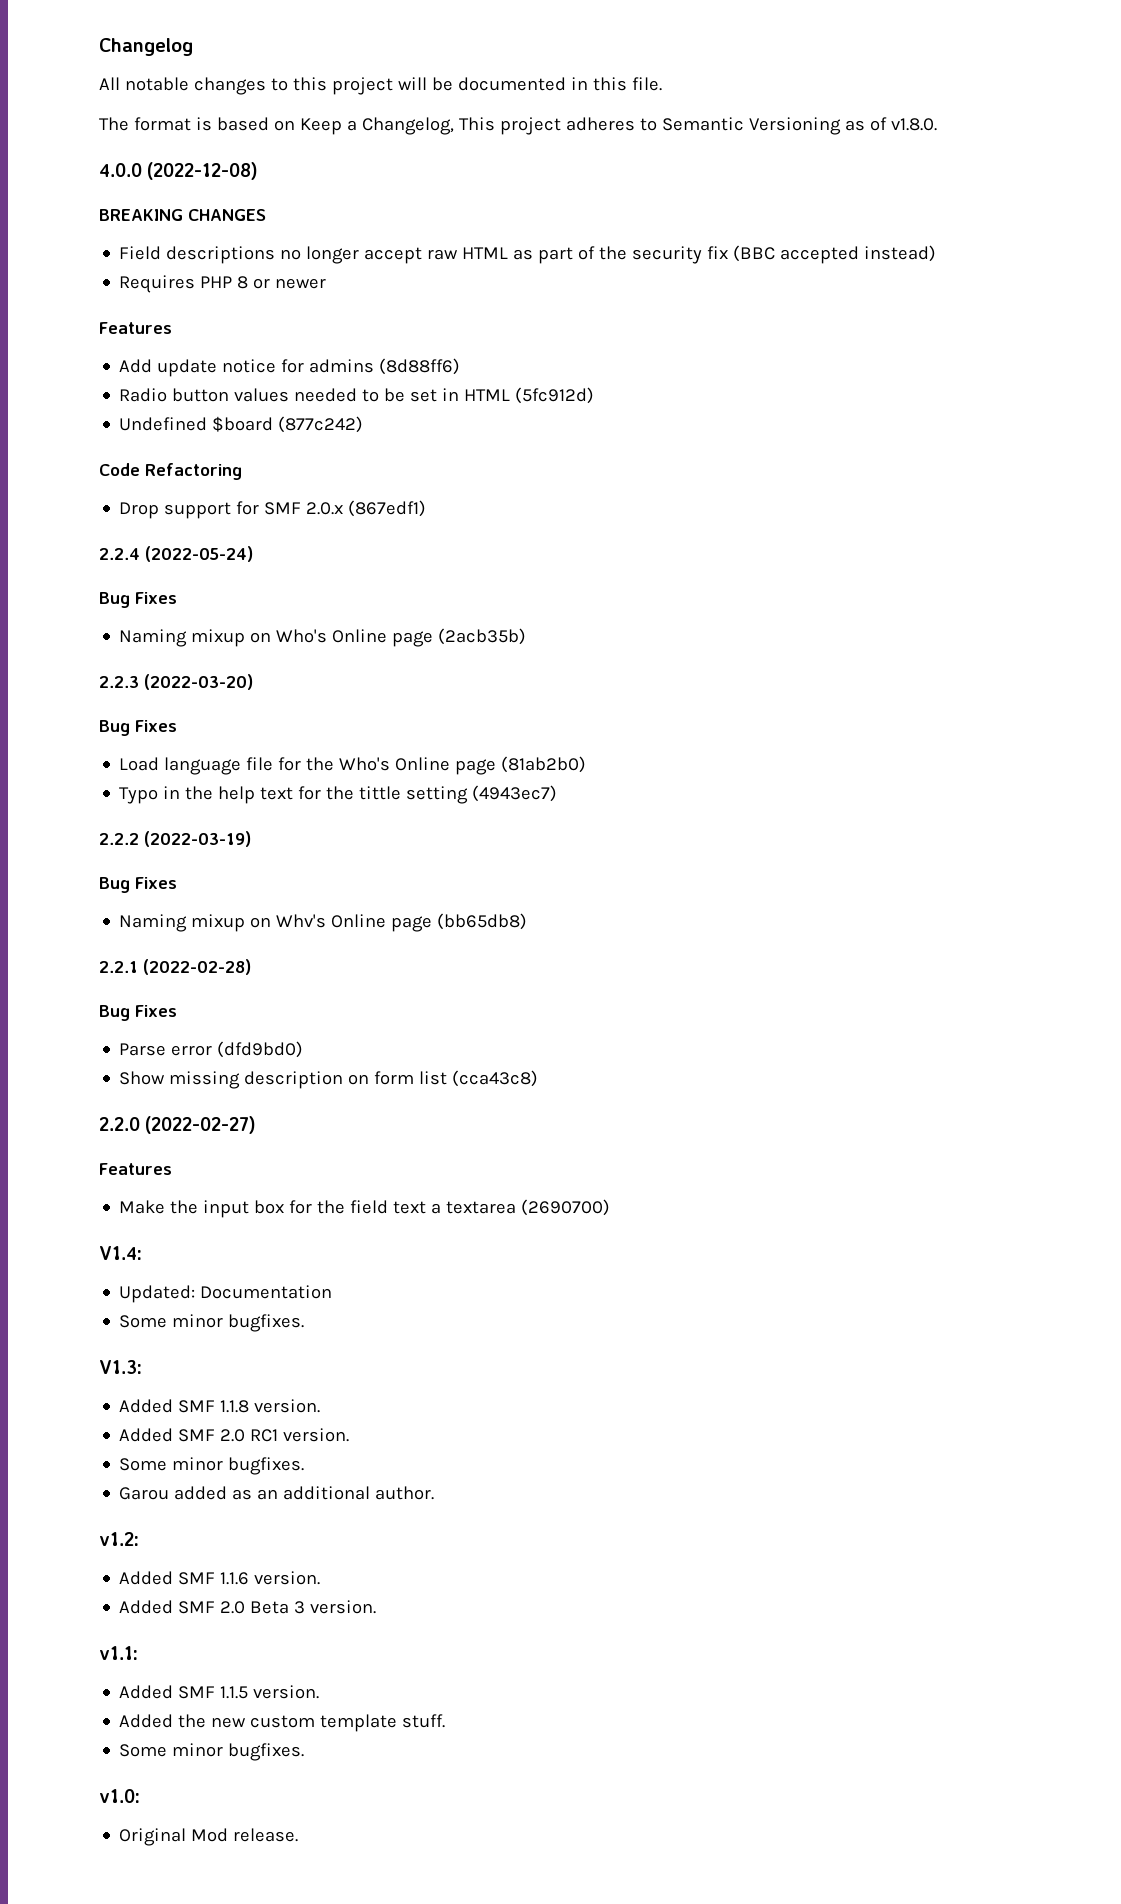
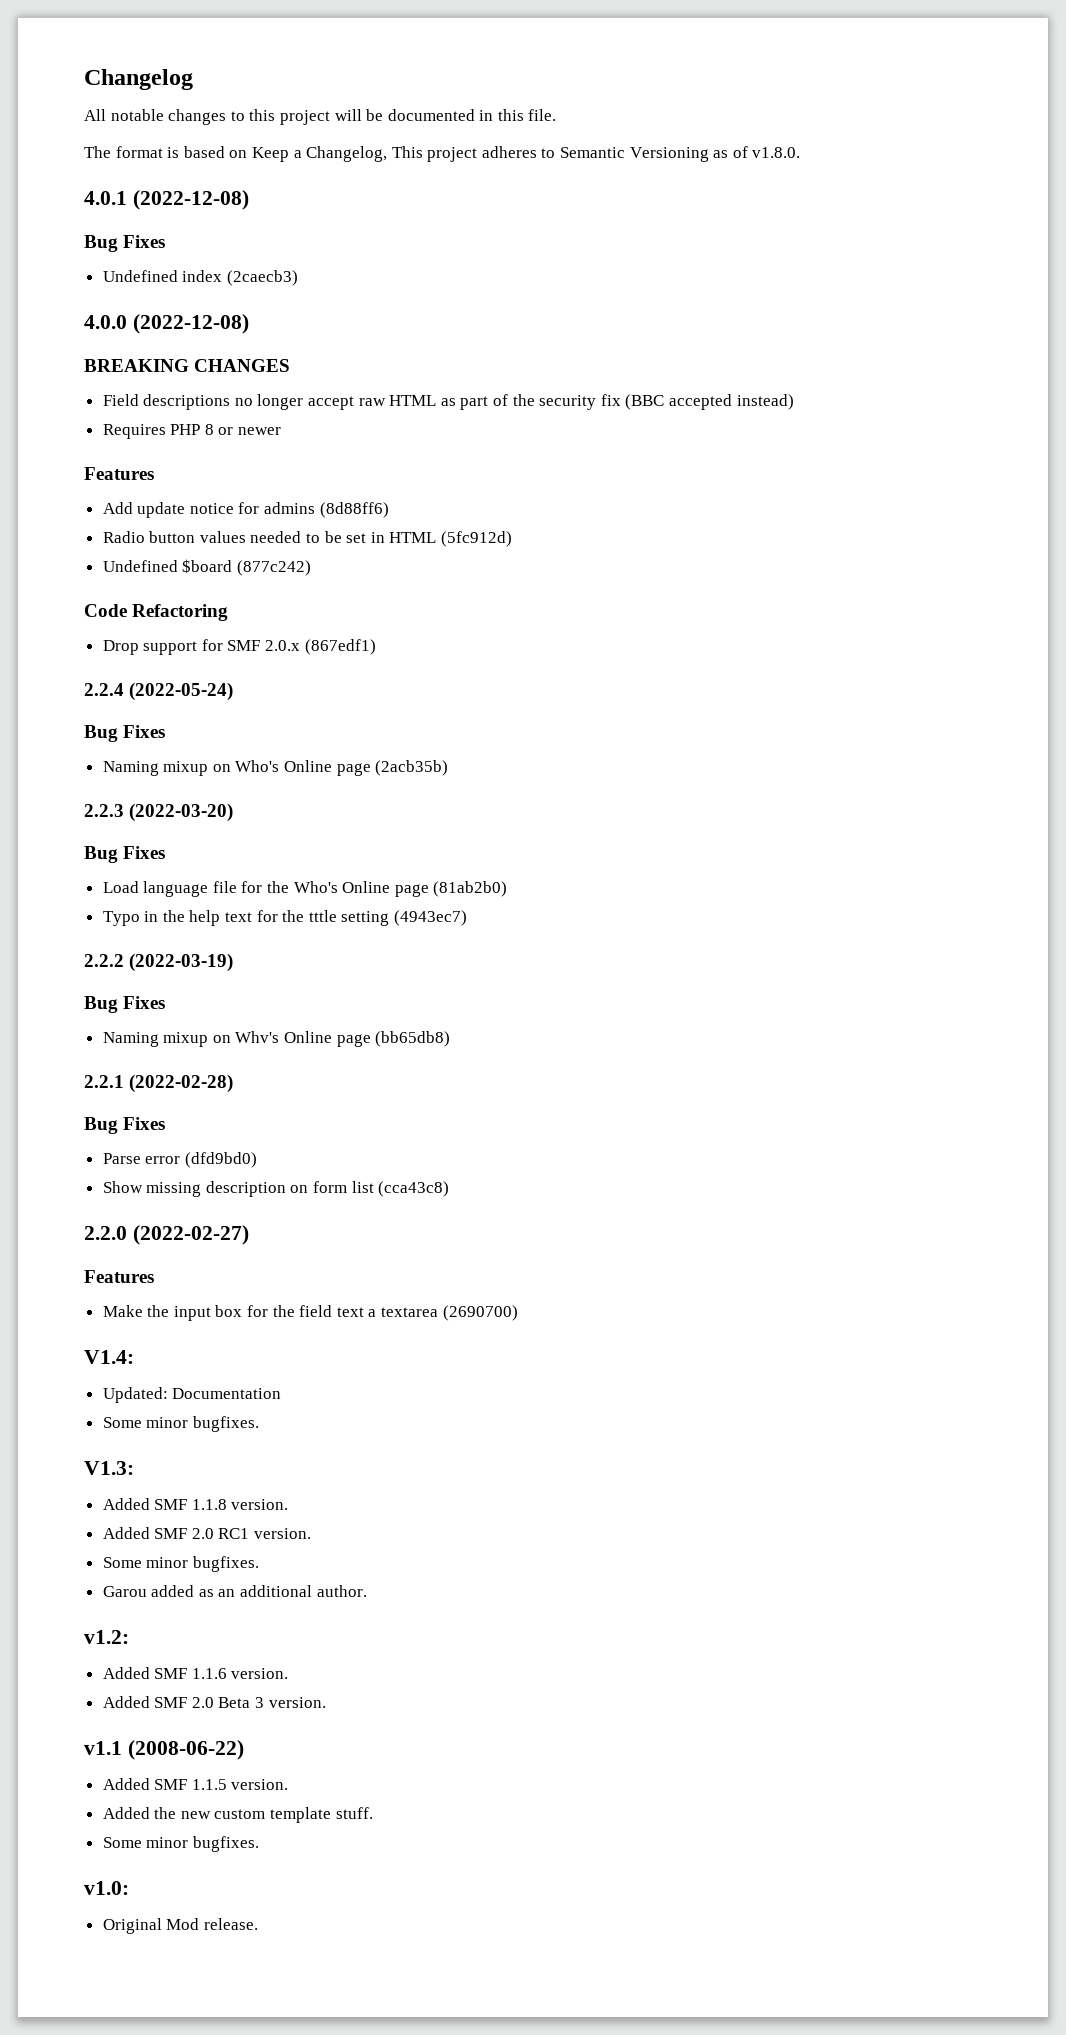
+ 4.0.1 (2022-12-08)
+ Bug Fixes
+ Undefined index (2caecb3)
- Typo in the help text for the tittle setting (4943ec7)
+ Typo in the help text for the tttle setting (4943ec7)
- v1.1:
+ v1.1 (2008-06-22)

